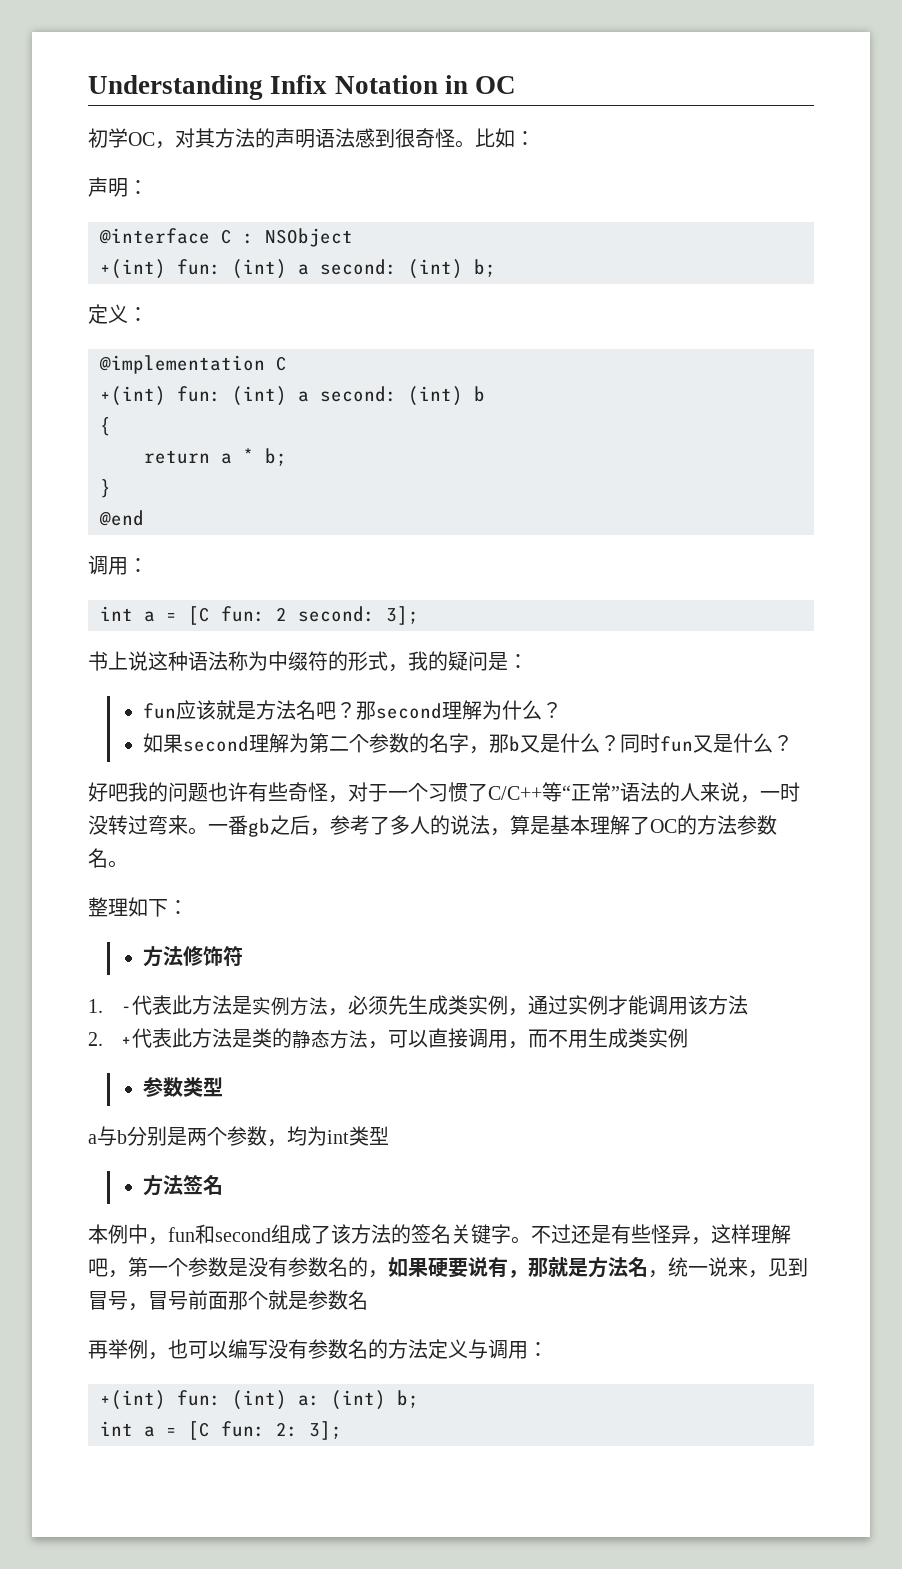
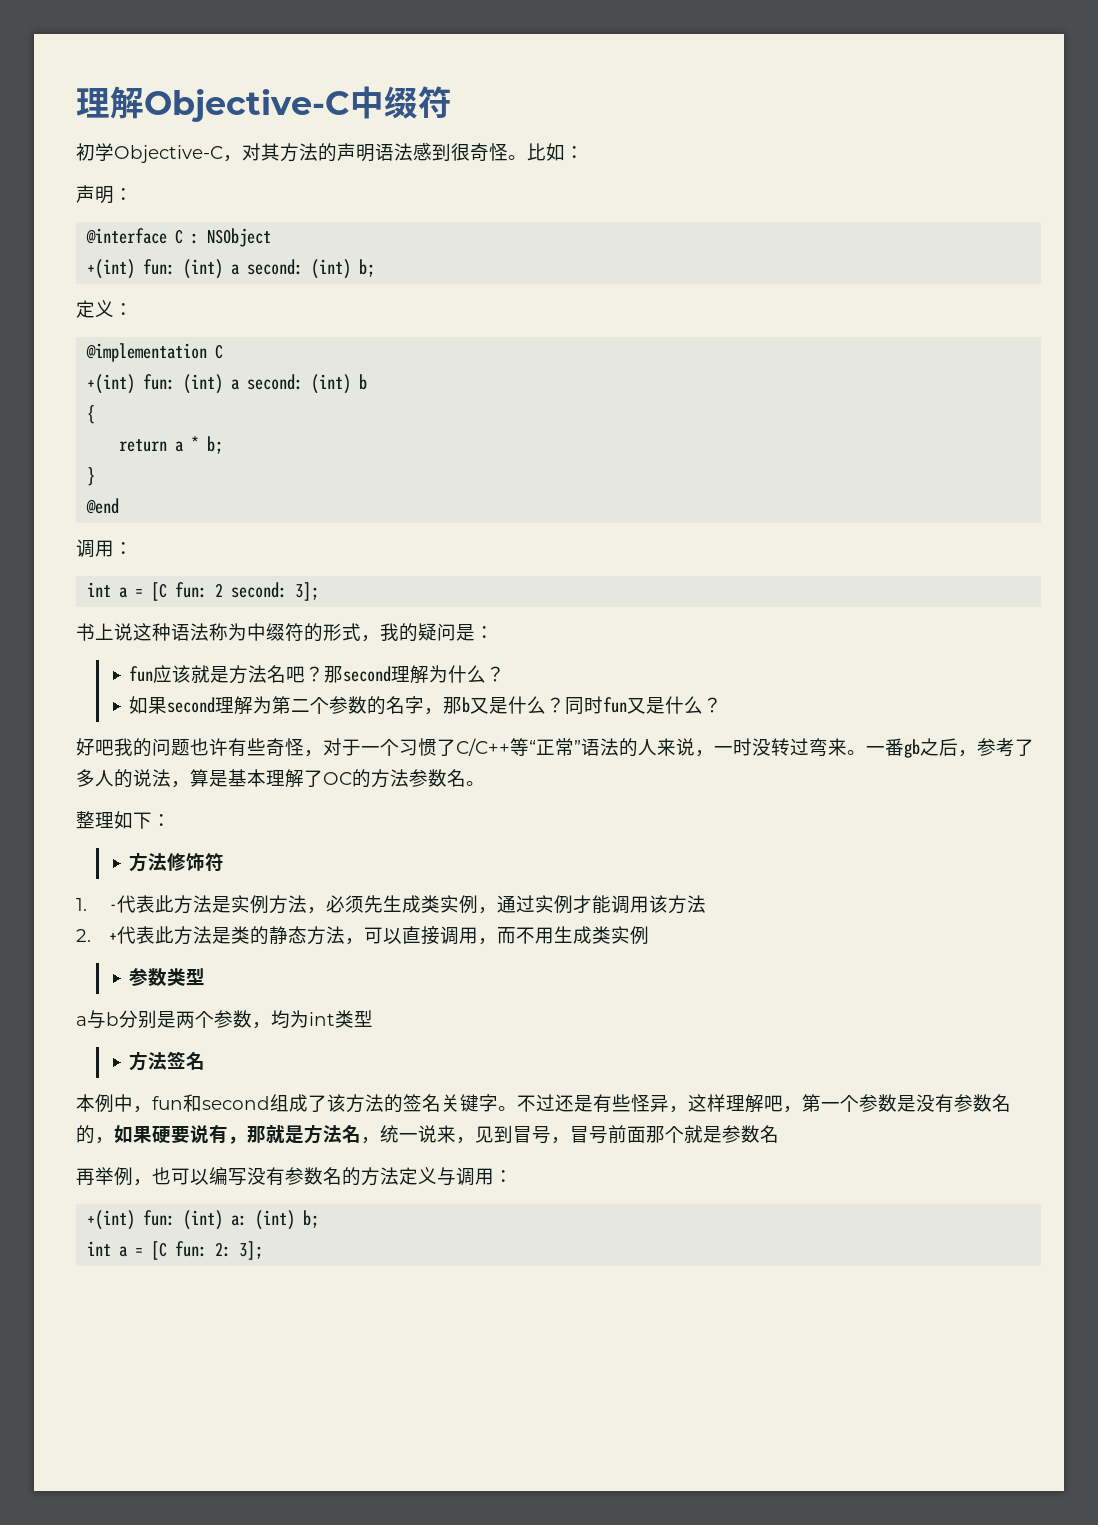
- Understanding Infix Notation in OC
+ 理解Objective-C中缀符
- 初学OC，对其方法的声明语法感到很奇怪。
+ 初学Objective-C，对其方法的声明语法感到很奇怪。

